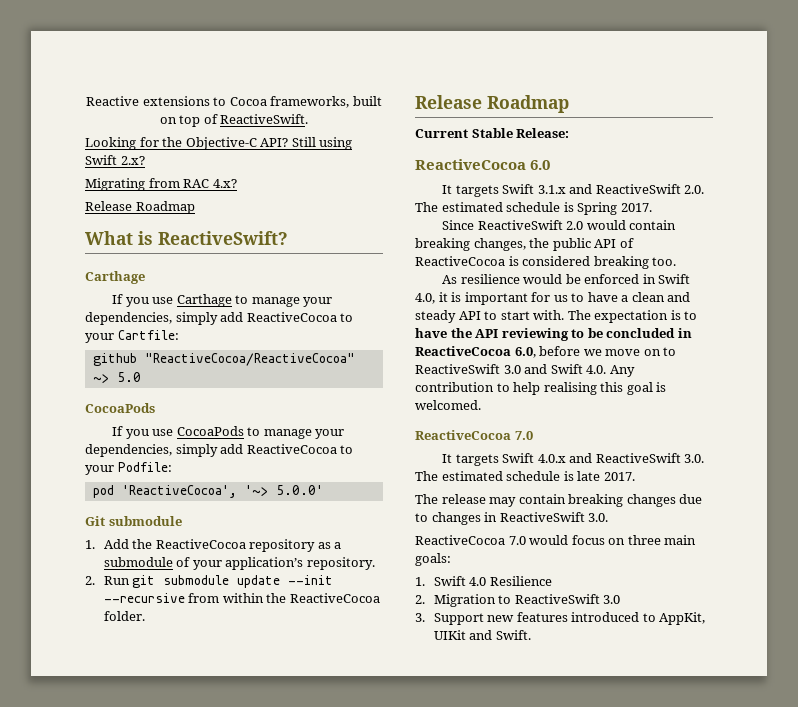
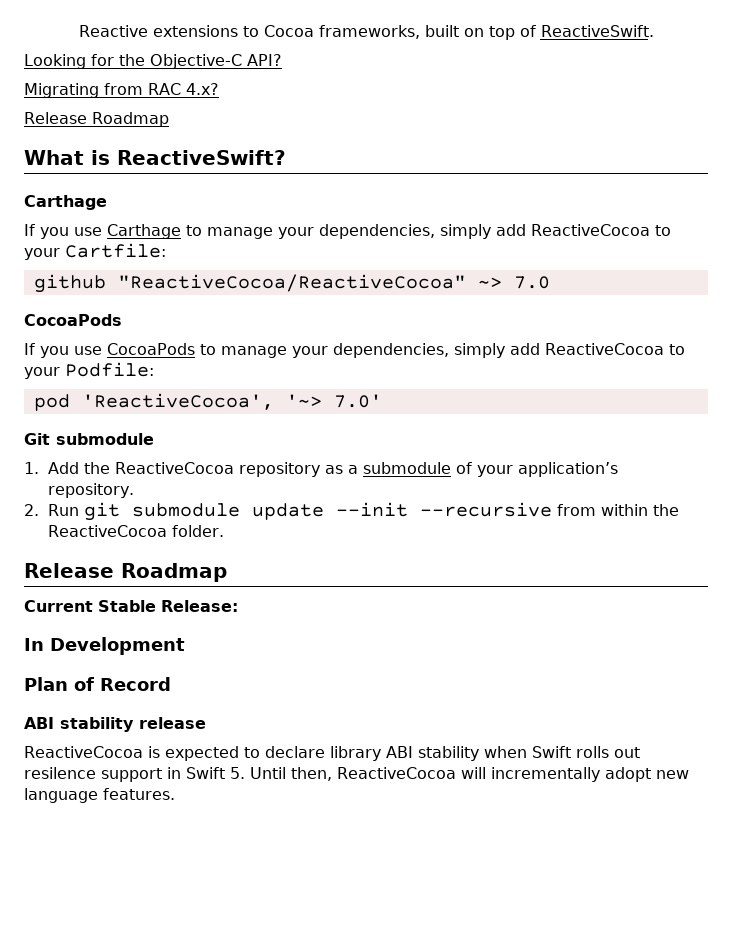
- Still using Swift 2.x?
- github "ReactiveCocoa/ReactiveCocoa" ~> 5.0
+ github "ReactiveCocoa/ReactiveCocoa" ~> 7.0
- pod 'ReactiveCocoa', '~> 5.0.0'
+ pod 'ReactiveCocoa', '~> 7.0'
- ReactiveCocoa 6.0
- It targets Swift 3.1.x and ReactiveSwift 2.0. The estimated schedule is Spring 2017.
- Since ReactiveSwift 2.0 would contain breaking changes, the public API of ReactiveCocoa is considered breaking too.
- As resilience would be enforced in Swift 4.0, it is important for us to have a clean and steady API to start with. The expectation is to have the API reviewing to be concluded in ReactiveCocoa 6.0, before we move on to ReactiveSwift 3.0 and Swift 4.0. Any contribution to help realising this goal is welcomed.
- ReactiveCocoa 7.0
- It targets Swift 4.0.x and ReactiveSwift 3.0. The estimated schedule is late 2017.
- The release may contain breaking changes due to changes in ReactiveSwift 3.0.
- ReactiveCocoa 7.0 would focus on three main goals:
- 1. Swift 4.0 Resilience
- 2. Migration to ReactiveSwift 3.0
- 3. Support new features introduced to AppKit, UIKit and Swift.
+ In Development
+ Plan of Record
+ ABI stability release
+ ReactiveCocoa is expected to declare library ABI stability when Swift rolls out resilence support in Swift 5. Until then, ReactiveCocoa will incrementally adopt new language features.

